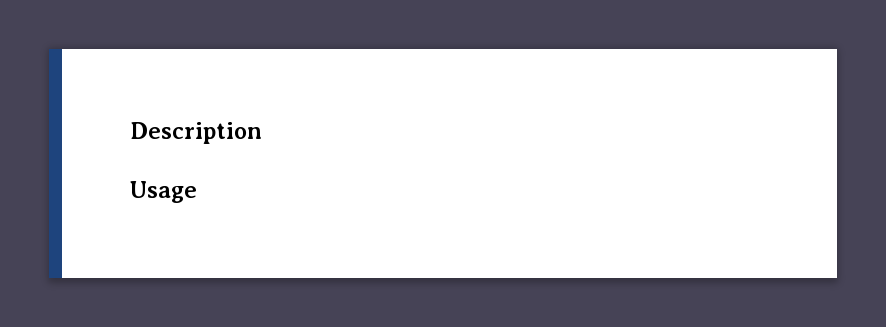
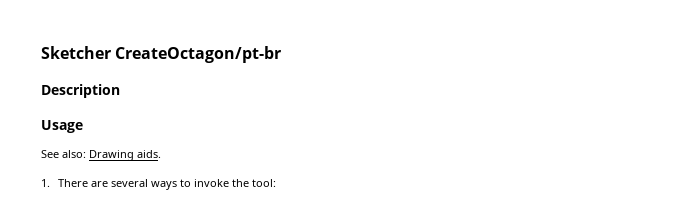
+ Sketcher CreateOctagon/pt-br
+ See also: Drawing aids.
+ 1. There are several ways to invoke the tool:

